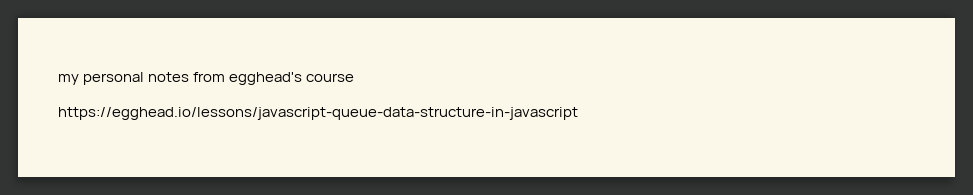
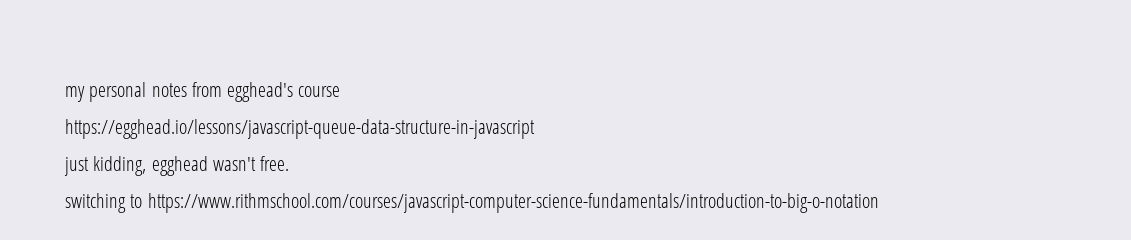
+ just kidding, egghead wasn't free.
+ switching to https://www.rithmschool.com/courses/javascript-computer-science-fundamentals/introduction-to-big-o-notation

